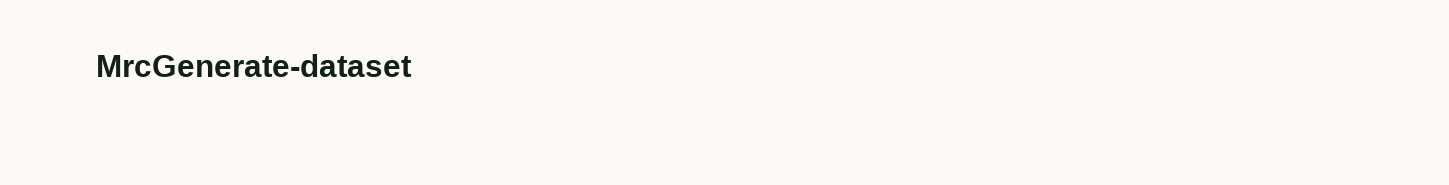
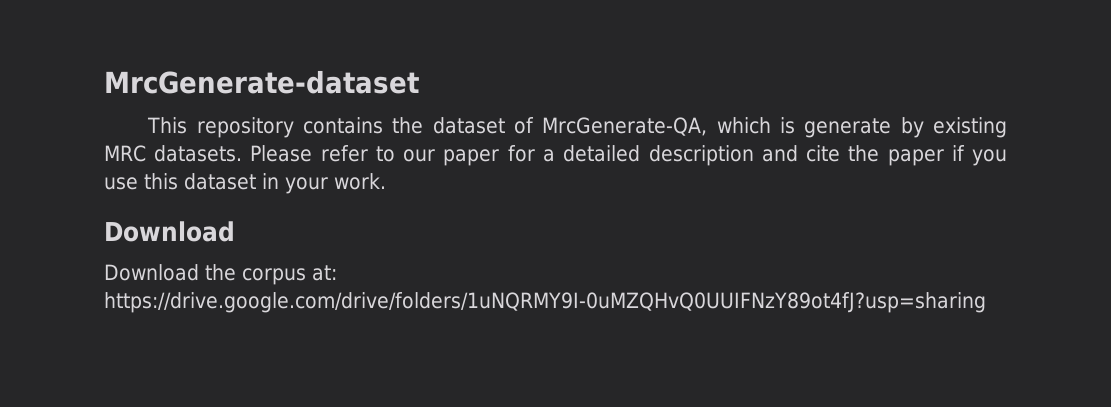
+ This repository contains the dataset of MrcGenerate-QA, which is generate by existing MRC datasets. Please refer to our paper for a detailed description and cite the paper if you use this dataset in your work.
+ Download
+ Download the corpus at: https://drive.google.com/drive/folders/1uNQRMY9I-0uMZQHvQ0UUIFNzY89ot4fJ?usp=sharing

